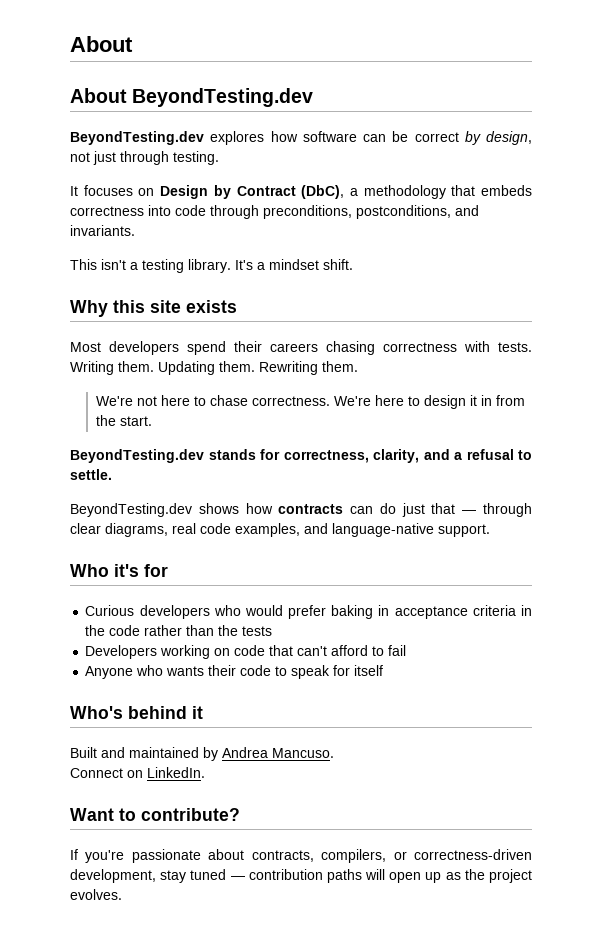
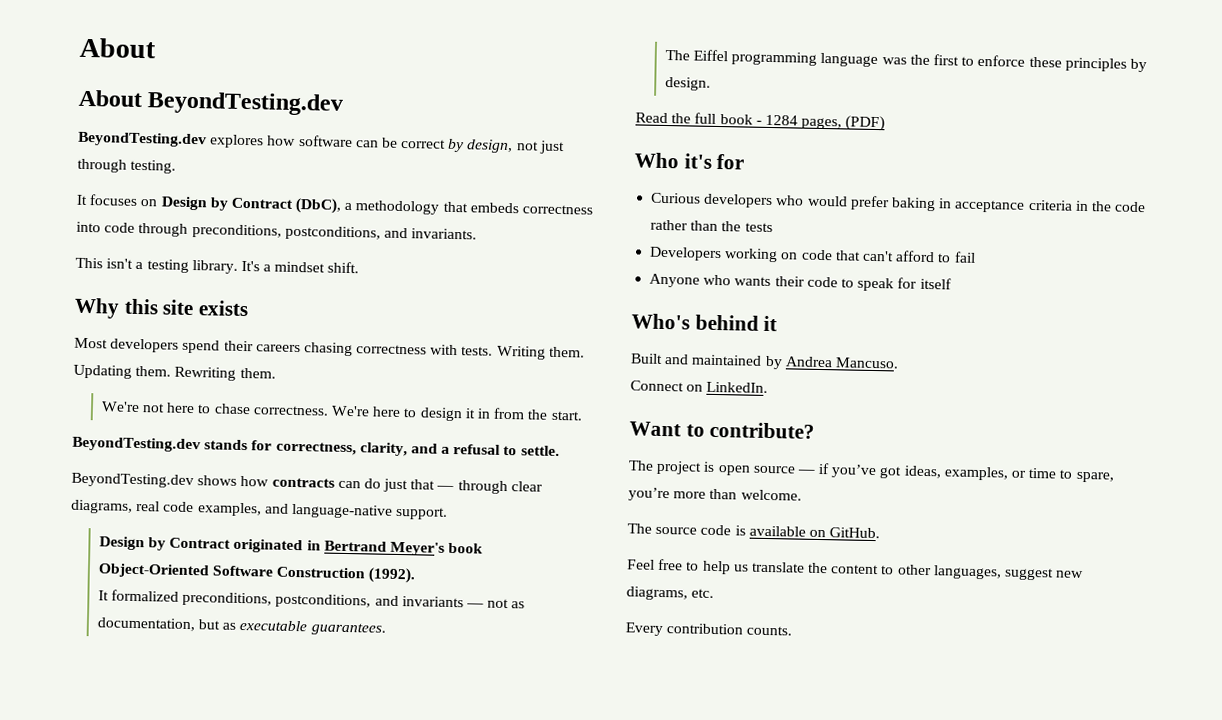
+ Design by Contract originated in Bertrand Meyer's book Object-Oriented Software Construction (1992).
+ It formalized preconditions, postconditions, and invariants — not as documentation, but as executable guarantees.
+ The Eiffel programming language was the first to enforce these principles by design.
+ Read the full book - 1284 pages, (PDF)
- If you're passionate about contracts, compilers, or correctness-driven development, stay tuned — contribution paths will open up as the project evolves.
+ The project is open source — if you’ve got ideas, examples, or time to spare, you’re more than welcome.
+ The source code is available on GitHub.
+ Feel free to help us translate the content to other languages, suggest new diagrams, etc.
+ Every contribution counts.

